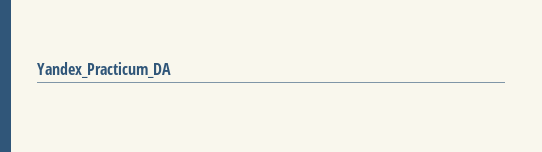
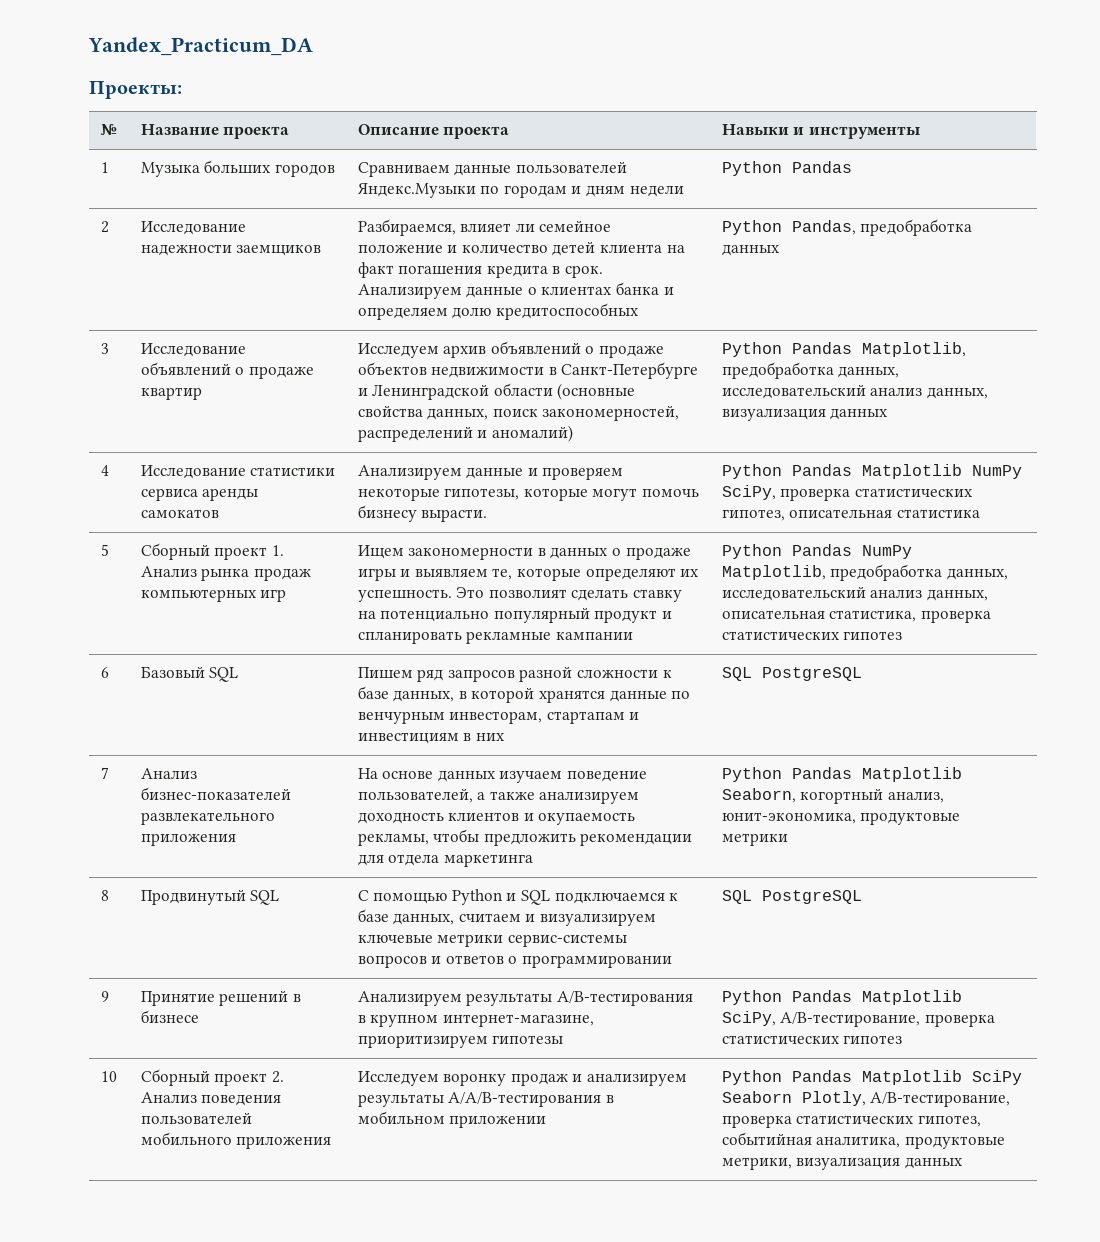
+ Проекты:
+ № | Название проекта | Описание проекта | Навыки и инструменты
+ 1 | Музыка больших городов | Сравниваем данные пользователей Яндекс.Музыки по городам и дням недели | Python Pandas
+ 2 | Исследование надежности заемщиков | Разбираемся, влияет ли семейное положение и количество детей клиента на факт погашения кредита в срок. Анализируем данные о клиентах банка и определяем долю кредитоспособных | Python Pandas, предобработка данных
+ 3 | Исследование объявлений о продаже квартир | Исследуем архив объявлений о продаже объектов недвижимости в Санкт-Петербурге и Ленинградской области (основные свойства данных, поиск закономерностей, распределений и аномалий) | Python Pandas Matplotlib, предобработка данных, исследовательский анализ данных, визуализация данных
+ 4 | Исследование статистики сервиса аренды самокатов | Анализируем данные и проверяем некоторые гипотезы, которые могут помочь бизнесу вырасти. | Python Pandas Matplotlib NumPy SciPy, проверка статистических гипотез, описательная статистика
+ 5 | Сборный проект 1. Анализ рынка продаж компьютерных игр | Ищем закономерности в данных о продаже игры и выявляем те, которые определяют их успешность. Это позволият сделать ставку на потенциально популярный продукт и спланировать рекламные кампании | Python Pandas NumPy Matplotlib, предобработка данных, исследовательский анализ данных, описательная статистика, проверка статистических гипотез
+ 6 | Базовый SQL | Пишем ряд запросов разной сложности к базе данных, в которой хранятся данные по венчурным инвесторам, стартапам и инвестициям в них | SQL PostgreSQL
+ 7 | Анализ бизнес-показателей развлекательного приложения | На основе данных изучаем поведение пользователей, а также анализируем доходность клиентов и окупаемость рекламы, чтобы предложить рекомендации для отдела маркетинга | Python Pandas Matplotlib Seaborn, когортный анализ, юнит-экономика, продуктовые метрики
+ 8 | Продвинутый SQL | С помощью Python и SQL подключаемся к базе данных, считаем и визуализируем ключевые метрики сервис-системы вопросов и ответов о программировании | SQL PostgreSQL
+ 9 | Принятие решений в бизнесе | Анализируем результаты A/B-тестирования в крупном интернет-магазине, приоритизируем гипотезы | Python Pandas Matplotlib SciPy, A/B-тестирование, проверка статистических гипотез
+ 10 | Сборный проект 2. Анализ поведения пользователей мобильного приложения | Исследуем воронку продаж и анализируем результаты A/A/B-тестирования в мобильном приложении | Python Pandas Matplotlib SciPy Seaborn Plotly, A/B-тестирование, проверка статистических гипотез, событийная аналитика, продуктовые метрики, визуализация данных

